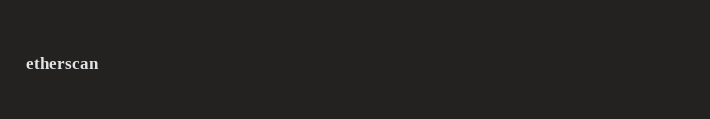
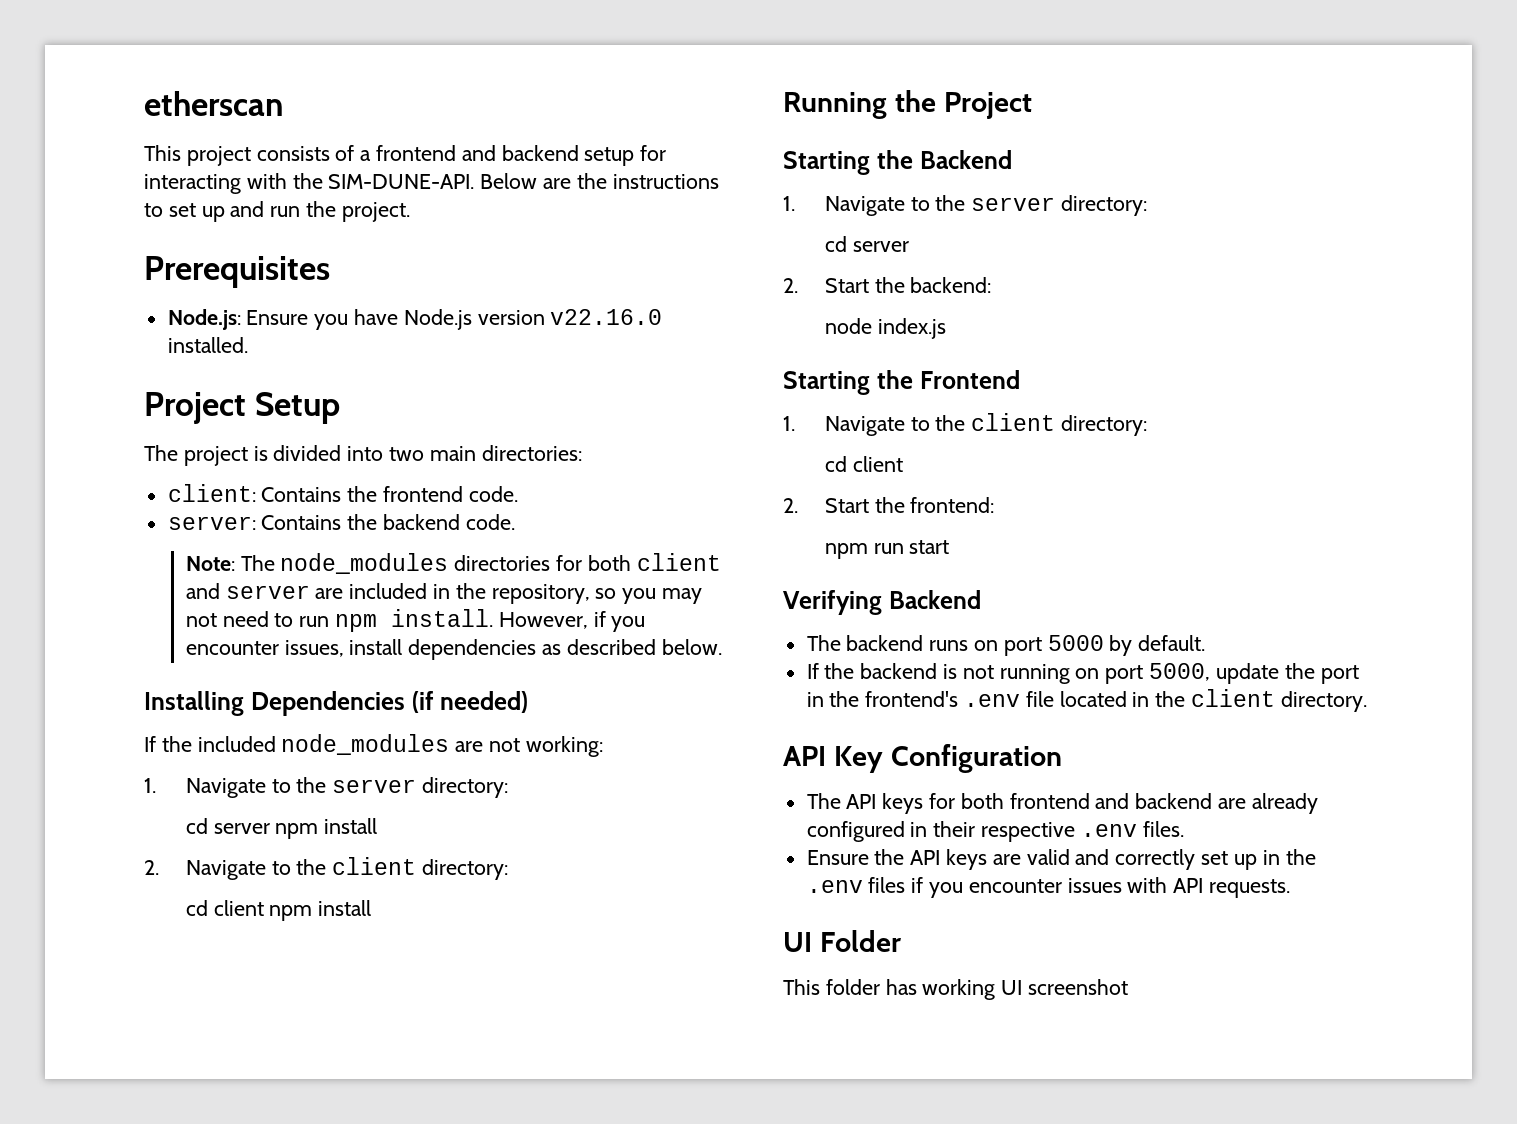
+ This project consists of a frontend and backend setup for interacting with the SIM-DUNE-API. Below are the instructions to set up and run the project.
+ Prerequisites
+ Node.js: Ensure you have Node.js version v22.16.0 installed.
+ Project Setup
+ The project is divided into two main directories:
+ client: Contains the frontend code.
+ server: Contains the backend code.
+ Note: The node_modules directories for both client and server are included in the repository, so you may not need to run npm install. However, if you encounter issues, install dependencies as described below.
+ Installing Dependencies (if needed)
+ If the included node_modules are not working:
+ 1. Navigate to the server directory:
+ cd server npm install
+ 2. Navigate to the client directory:
+ cd client npm install
+ Running the Project
+ Starting the Backend
+ 1. Navigate to the server directory:
+ cd server
+ 2. Start the backend:
+ node index.js
+ Starting the Frontend
+ 1. Navigate to the client directory:
+ cd client
+ 2. Start the frontend:
+ npm run start
+ Verifying Backend
+ The backend runs on port 5000 by default.
+ If the backend is not running on port 5000, update the port in the frontend's .env file located in the client directory.
+ API Key Configuration
+ The API keys for both frontend and backend are already configured in their respective .env files.
+ Ensure the API keys are valid and correctly set up in the .env files if you encounter issues with API requests.
+ UI Folder
+ This folder has working UI screenshot

